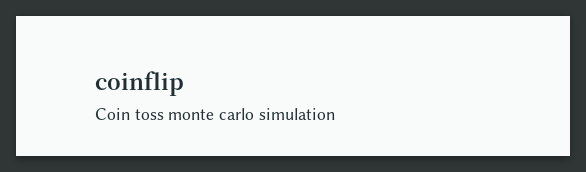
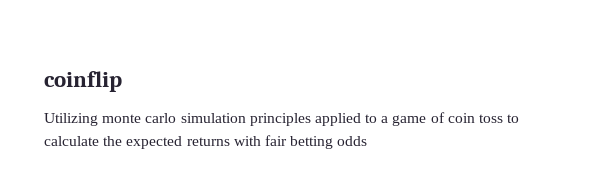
- Coin toss monte carlo simulation
+ Utilizing monte carlo simulation principles applied to a game of coin toss to calculate the expected returns with fair betting odds

